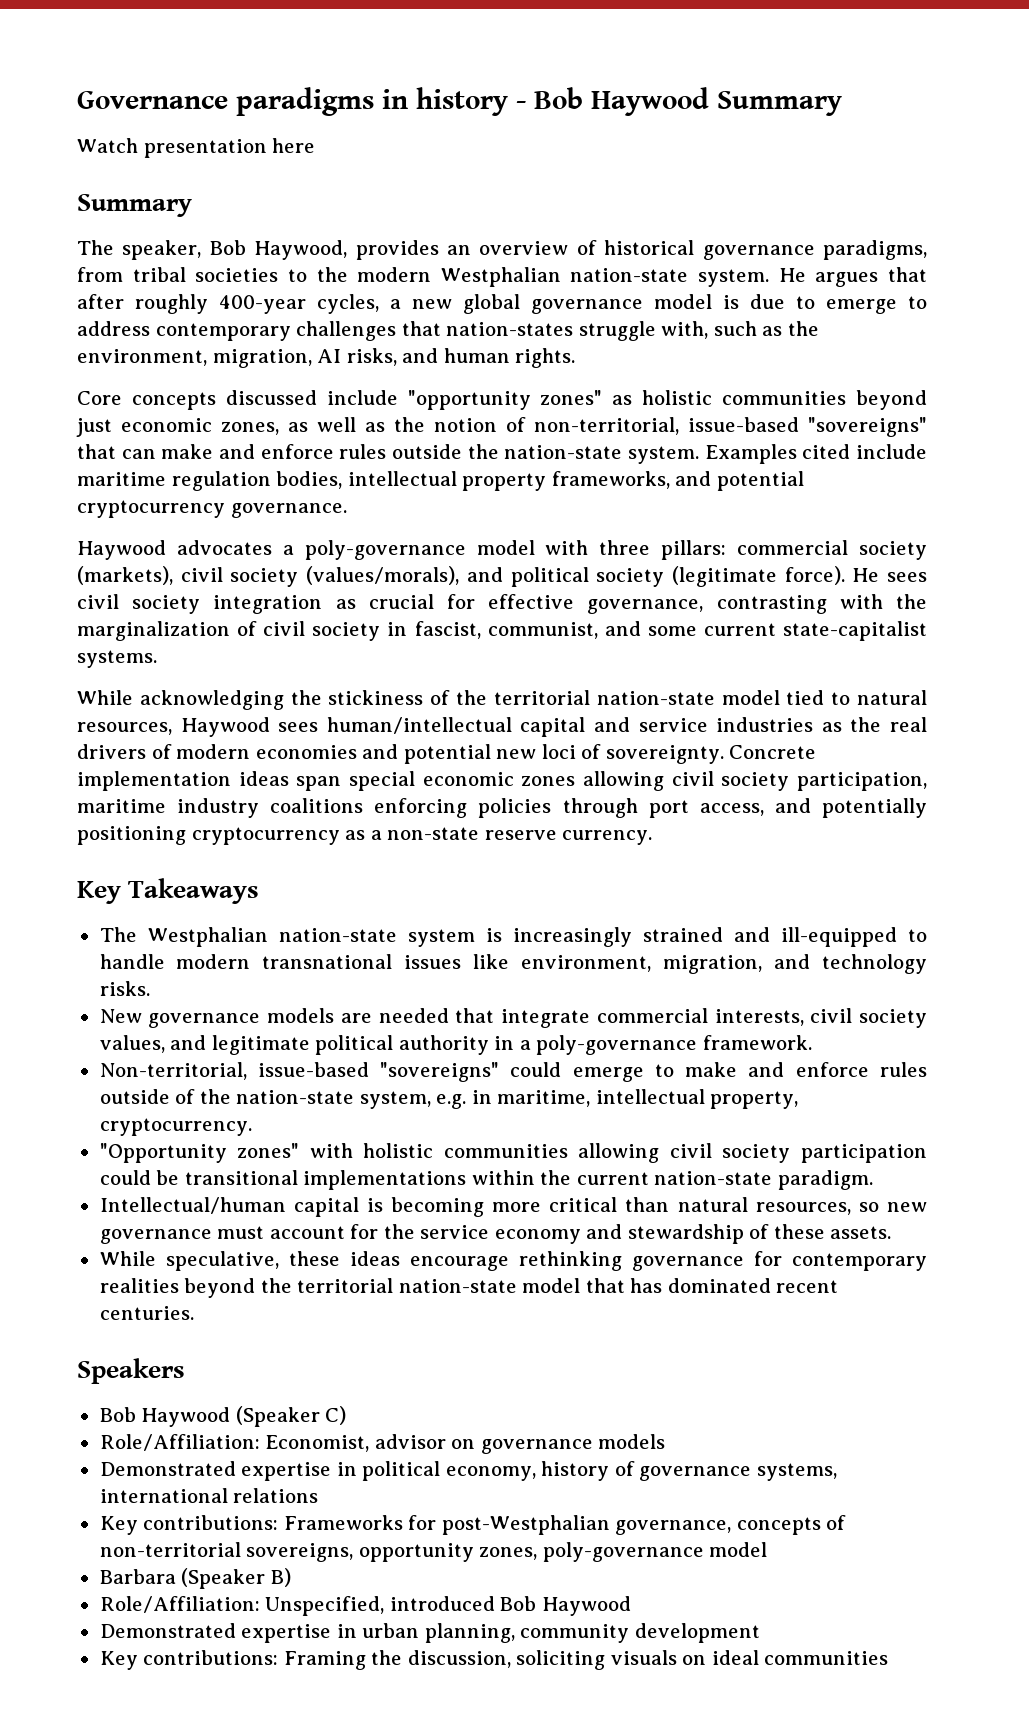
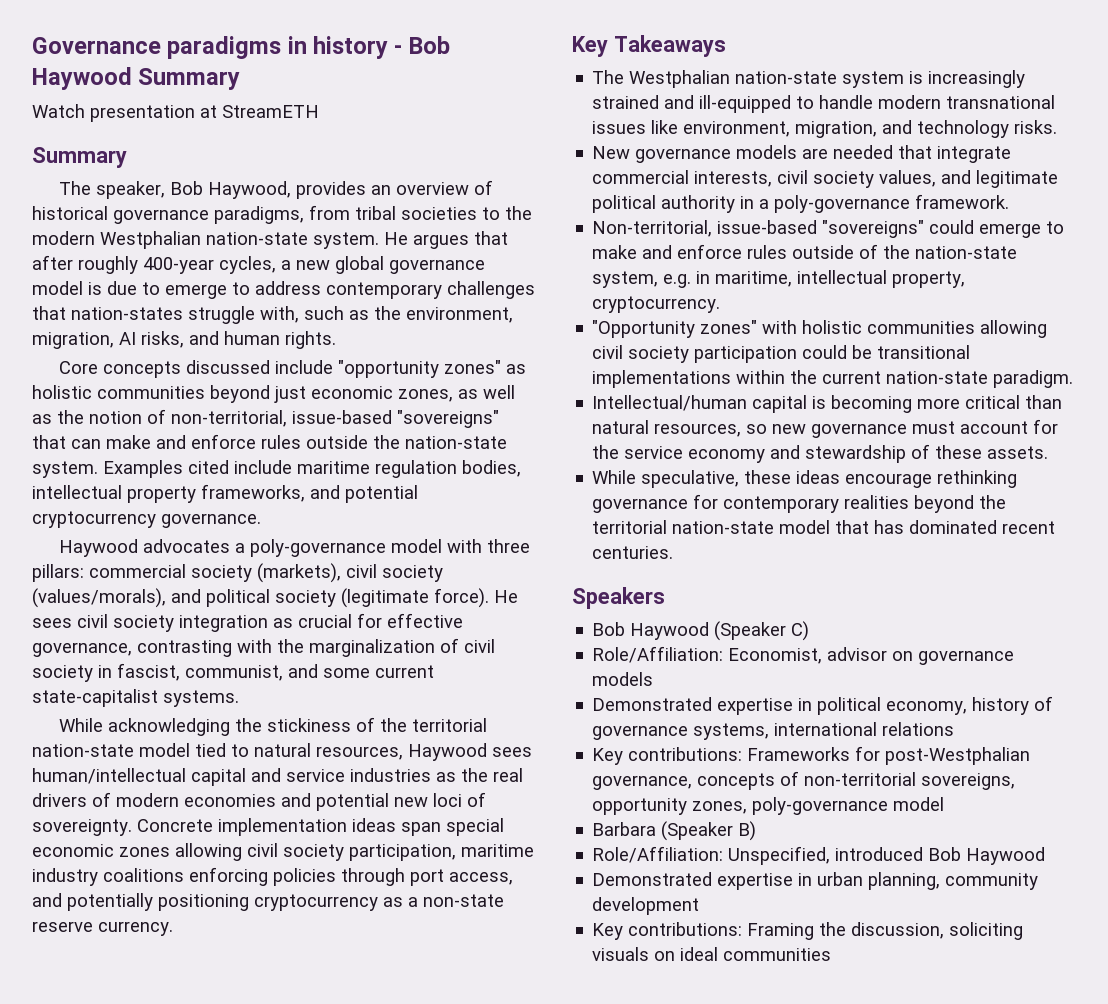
- Watch presentation here
+ Watch presentation at StreamETH

